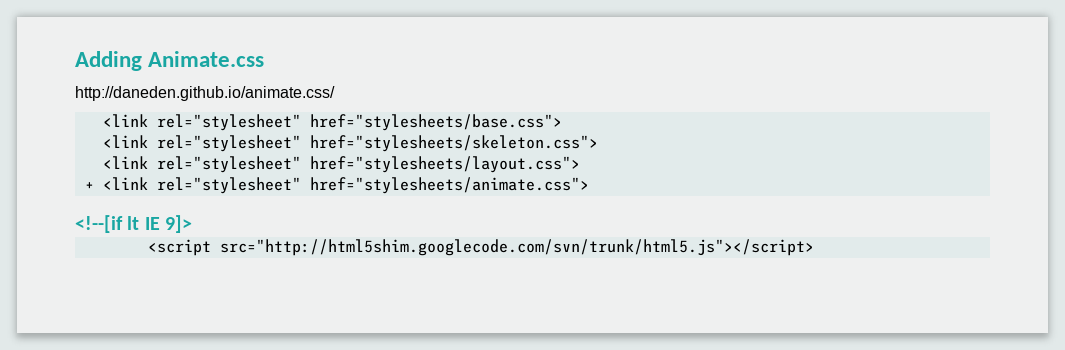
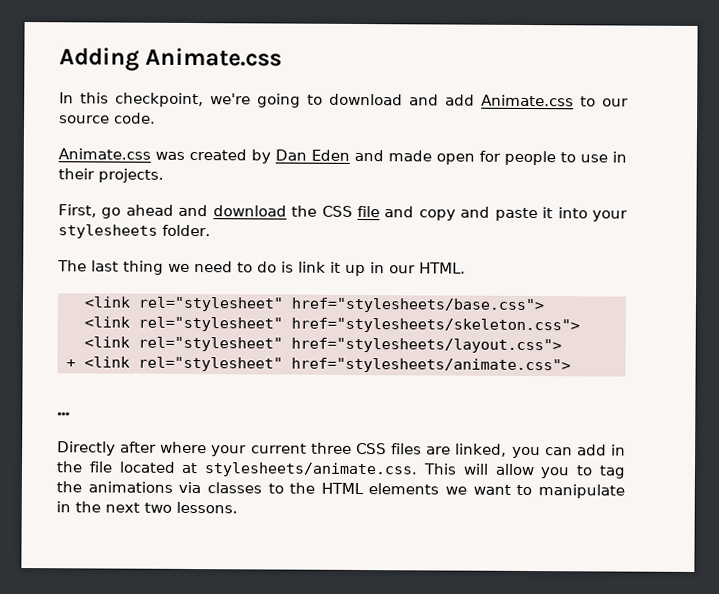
- http://daneden.github.io/animate.css/
+ In this checkpoint, we're going to download and add Animate.css to our source code.
+ Animate.css was created by Dan Eden and made open for people to use in their projects.
+ First, go ahead and download the CSS file and copy and paste it into your stylesheets folder.
+ The last thing we need to do is link it up in our HTML.
- <!--[if lt IE 9]>
- <script src="http://html5shim.googlecode.com/svn/trunk/html5.js"></script>
+ ...
+ Directly after where your current three CSS files are linked, you can add in the file located at stylesheets/animate.css. This will allow you to tag the animations via classes to the HTML elements we want to manipulate in the next two lessons.

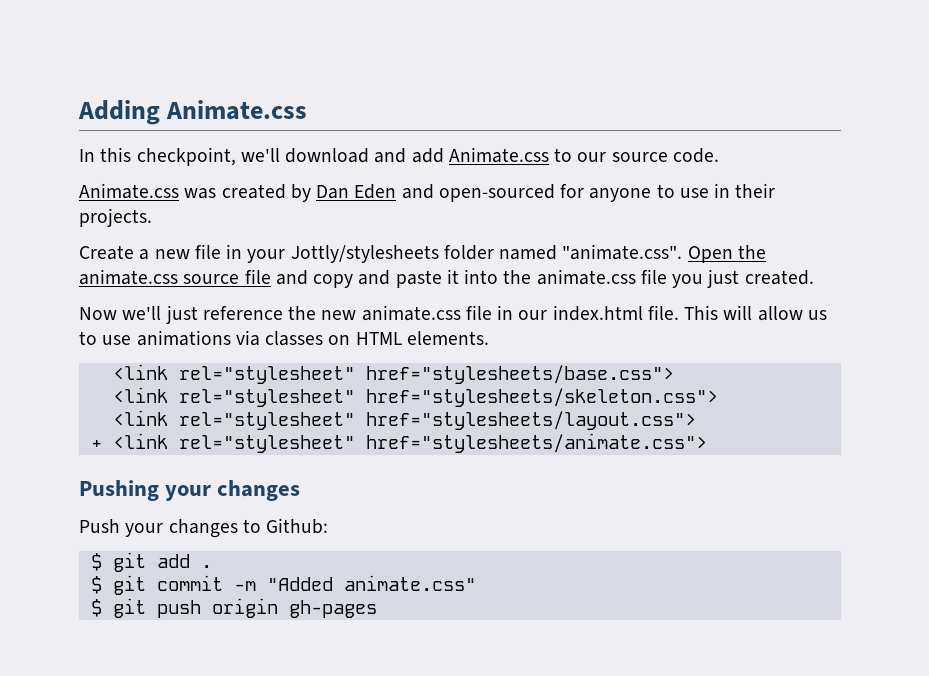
- In this checkpoint, we're going to download and add Animate.css to our source code.
+ In this checkpoint, we'll download and add Animate.css to our source code.
- Animate.css was created by Dan Eden and made open for people to use in their projects.
+ Animate.css was created by Dan Eden and open-sourced for anyone to use in their projects.
- First, go ahead and download the CSS file and copy and paste it into your stylesheets folder.
- The last thing we need to do is link it up in our HTML.
+ Create a new file in your Jottly/stylesheets folder named "animate.css". Open the animate.css source file and copy and paste it into the animate.css file you just created.
+ Now we'll just reference the new animate.css file in our index.html file. This will allow us to use animations via classes on HTML elements.
- ...
- Directly after where your current three CSS files are linked, you can add in the file located at stylesheets/animate.css. This will allow you to tag the animations via classes to the HTML elements we want to manipulate in the next two lessons.
+ Pushing your changes
+ Push your changes to Github:
+ $ git add .
+ $ git commit -m "Added animate.css"
+ $ git push origin gh-pages

